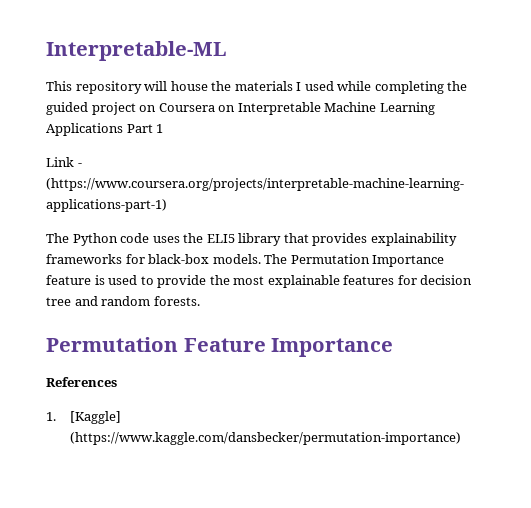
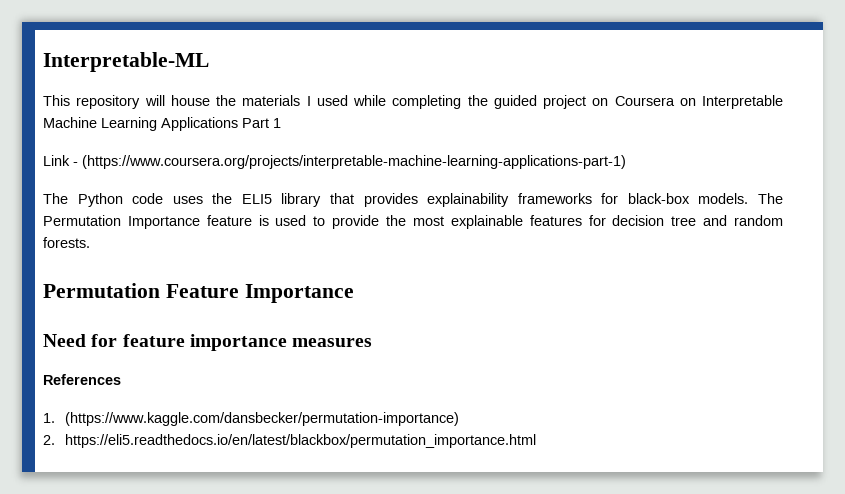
+ Need for feature importance measures
- 1. [Kaggle] (https://www.kaggle.com/dansbecker/permutation-importance)
+ 1. (https://www.kaggle.com/dansbecker/permutation-importance)
+ 2. https://eli5.readthedocs.io/en/latest/blackbox/permutation_importance.html

